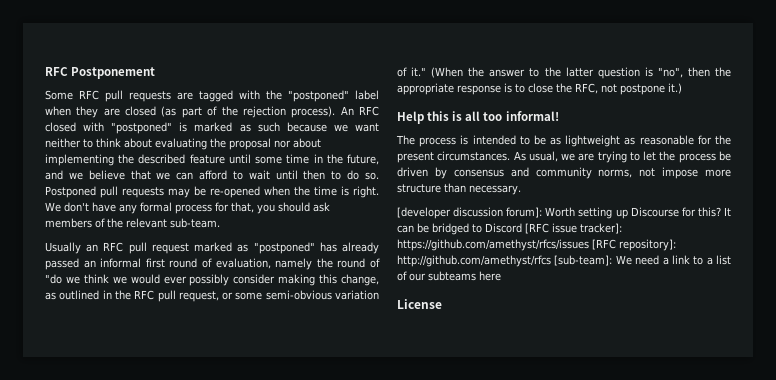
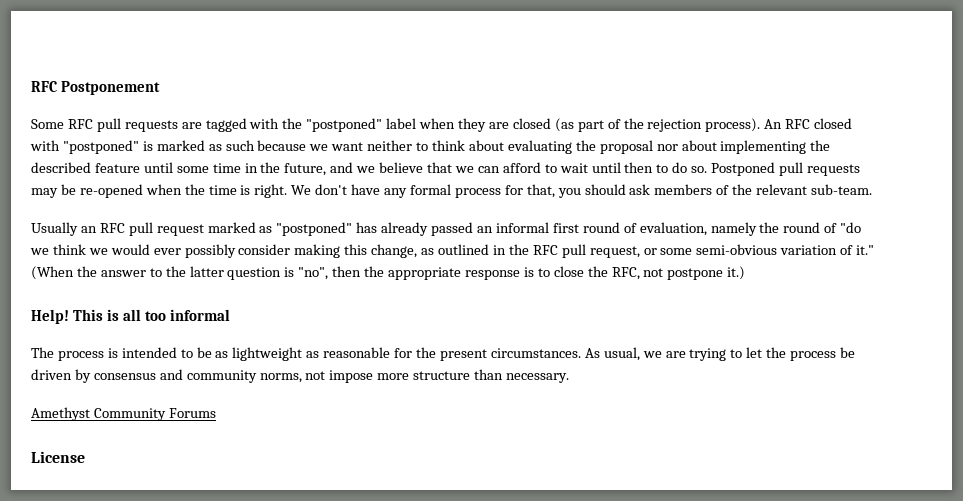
- Help this is all too informal!
+ Help! This is all too informal
- [developer discussion forum]: Worth setting up Discourse for this? It can be bridged to Discord [RFC issue tracker]: https://github.com/amethyst/rfcs/issues [RFC repository]: http://github.com/amethyst/rfcs [sub-team]: We need a link to a list of our subteams here
+ Amethyst Community Forums

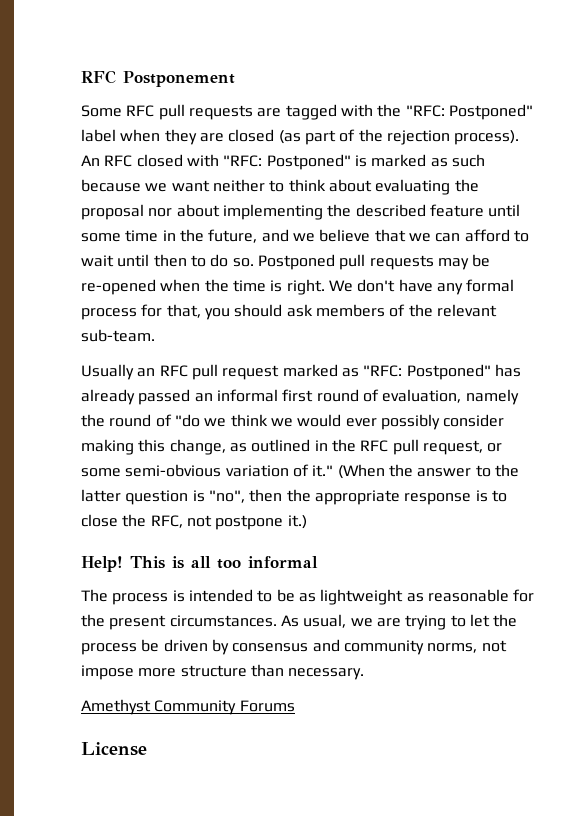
- Some RFC pull requests are tagged with the "postponed" label when they are closed (as part of the rejection process).
+ Some RFC pull requests are tagged with the "RFC: Postponed" label when they are closed (as part of the rejection process).
- An RFC closed with "postponed" is marked as such because we want neither to think about evaluating the proposal nor about implementing the described feature until some time in the future, and we believe that we can afford to wait until then to do so.
+ An RFC closed with "RFC: Postponed" is marked as such because we want neither to think about evaluating the proposal nor about implementing the described feature until some time in the future, and we believe that we can afford to wait until then to do so.
- Usually an RFC pull request marked as "postponed" has already passed an informal first round of evaluation, namely the round of "do we think we would ever possibly consider making this change, as outlined in the RFC pull request, or some semi-obvious variation of it."
+ Usually an RFC pull request marked as "RFC: Postponed" has already passed an informal first round of evaluation, namely the round of "do we think we would ever possibly consider making this change, as outlined in the RFC pull request, or some semi-obvious variation of it."

